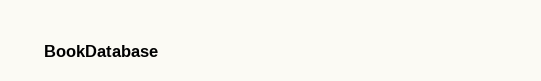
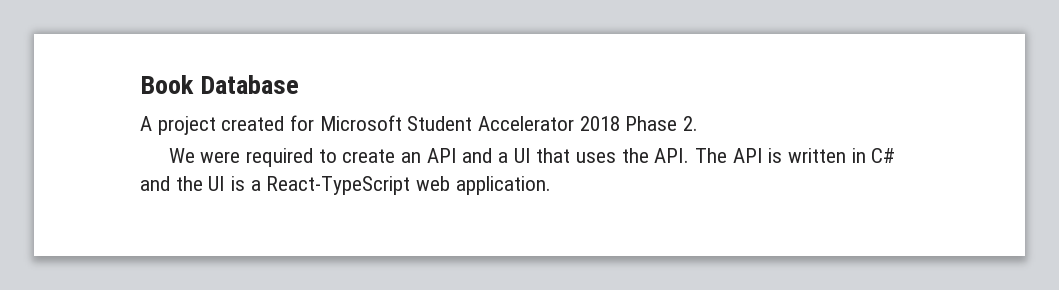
- BookDatabase
+ Book Database
+ A project created for Microsoft Student Accelerator 2018 Phase 2.
+ We were required to create an API and a UI that uses the API. The API is written in C# and the UI is a React-TypeScript web application.

